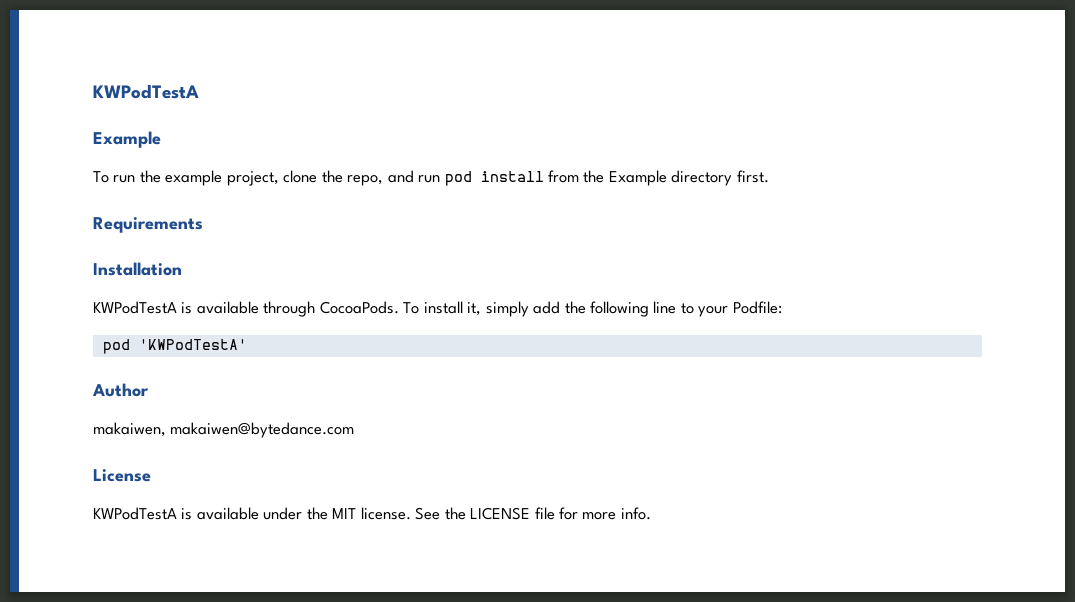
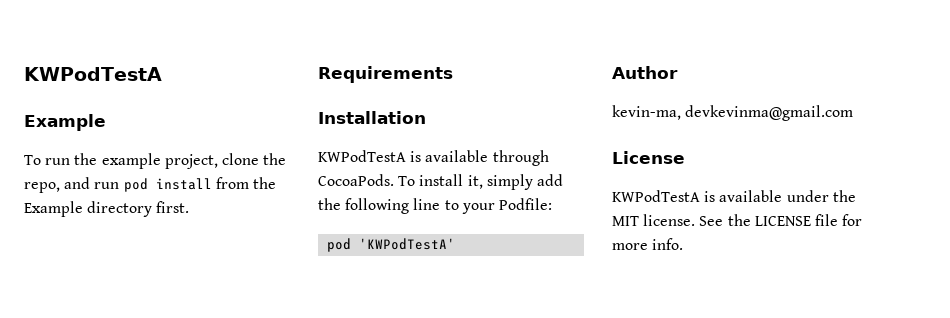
- makaiwen, makaiwen@bytedance.com
+ kevin-ma, devkevinma@gmail.com

